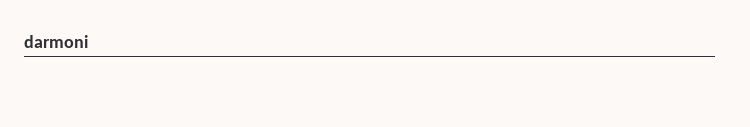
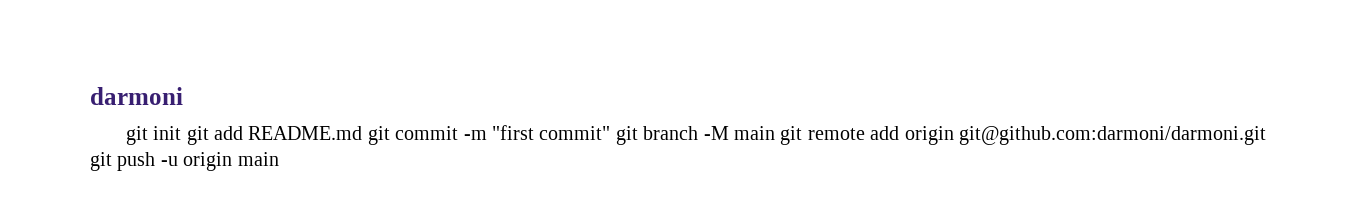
+ git init git add README.md git commit -m "first commit" git branch -M main git remote add origin git@github.com:darmoni/darmoni.git git push -u origin main

